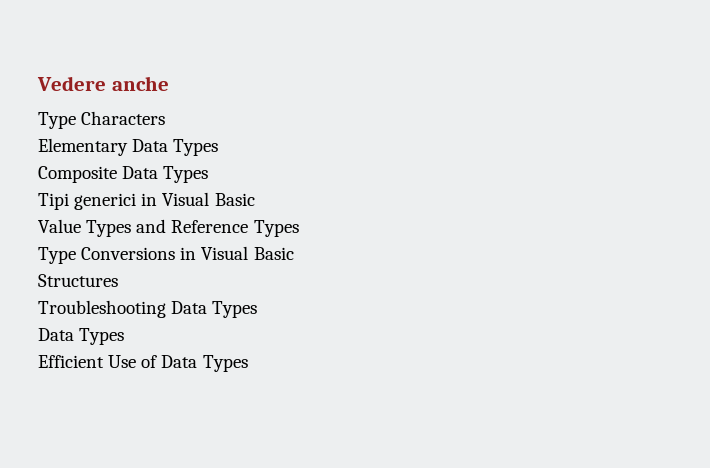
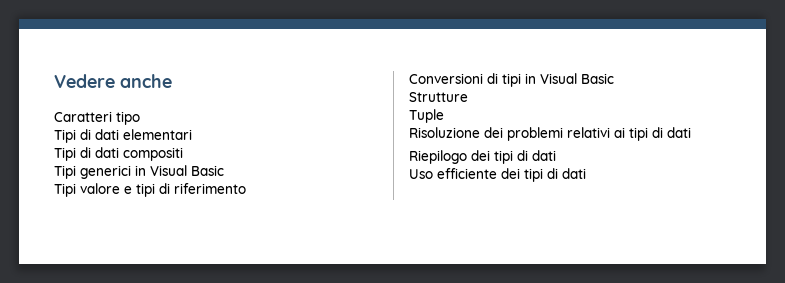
- Type Characters
- Elementary Data Types
- Composite Data Types
+ Caratteri tipo
+ Tipi di dati elementari
+ Tipi di dati compositi
- Value Types and Reference Types
- Type Conversions in Visual Basic
- Structures
- Troubleshooting Data Types
- Data Types
- Efficient Use of Data Types
+ Tipi valore e tipi di riferimento
+ Conversioni di tipi in Visual Basic
+ Strutture
+ Tuple
+ Risoluzione dei problemi relativi ai tipi di dati
+ Riepilogo dei tipi di dati
+ Uso efficiente dei tipi di dati

